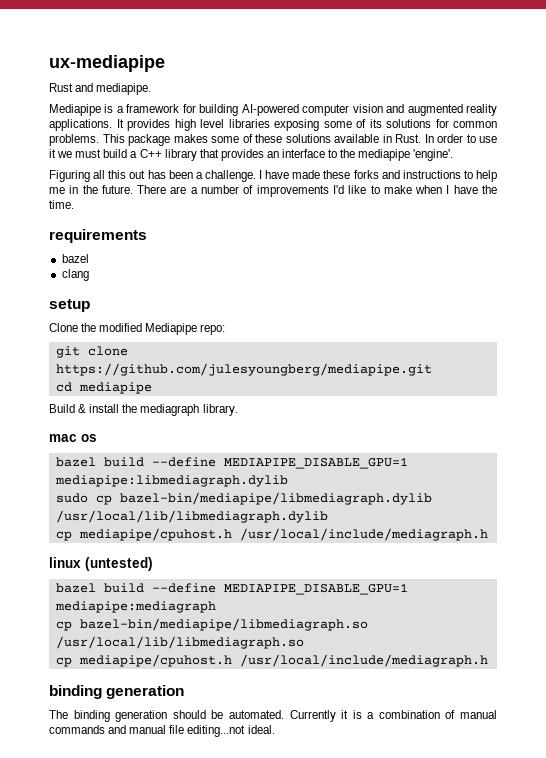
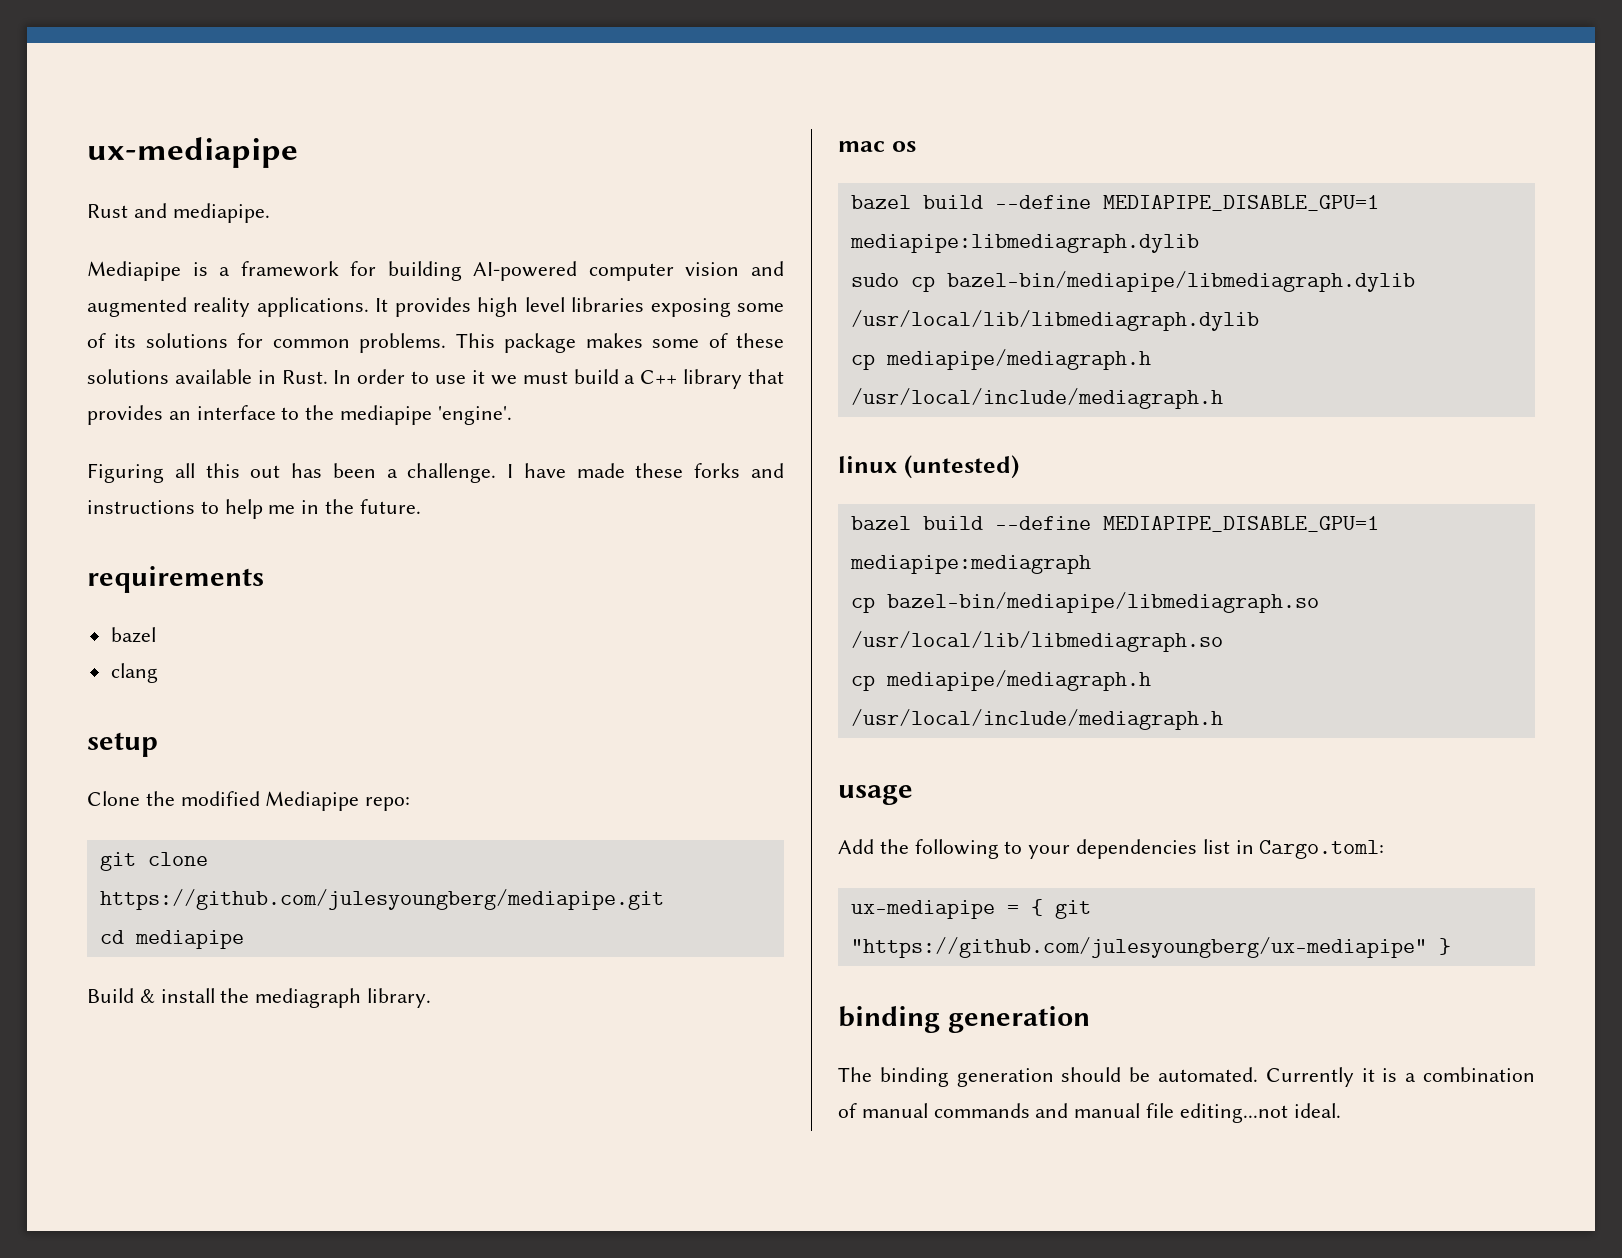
- There are a number of improvements I'd like to make when I have the time.
  sudo cp bazel-bin/mediapipe/libmediagraph.dylib /usr/local/lib/libmediagraph.dylib
- cp mediapipe/cpuhost.h /usr/local/include/mediagraph.h
+ cp mediapipe/mediagraph.h /usr/local/include/mediagraph.h
  cp bazel-bin/mediapipe/libmediagraph.so /usr/local/lib/libmediagraph.so
- cp mediapipe/cpuhost.h /usr/local/include/mediagraph.h
+ cp mediapipe/mediagraph.h /usr/local/include/mediagraph.h
+ usage
+ Add the following to your dependencies list in Cargo.toml:
+ ux-mediapipe = { git "https://github.com/julesyoungberg/ux-mediapipe" }

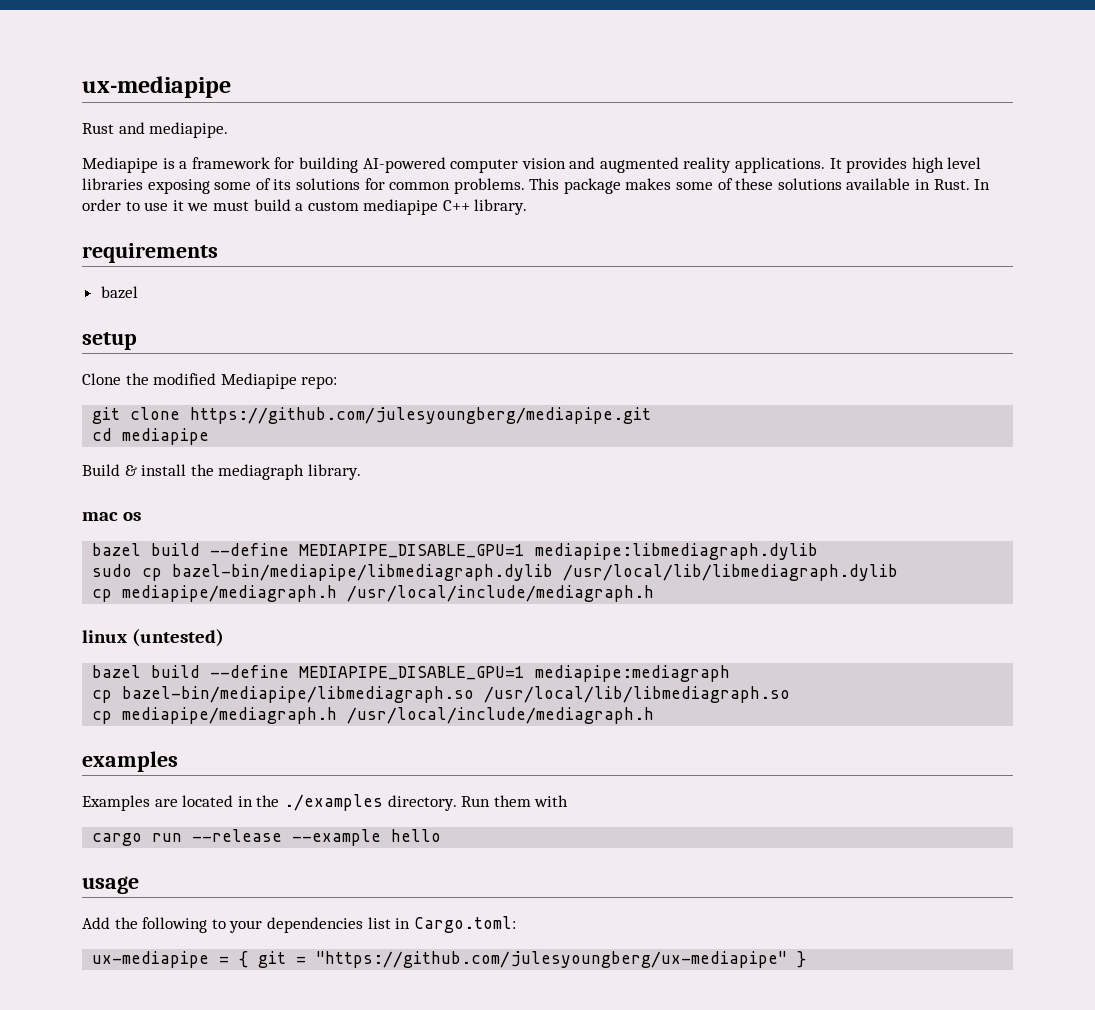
- In order to use it we must build a C++ library that provides an interface to the mediapipe 'engine'.
- Figuring all this out has been a challenge. I have made these forks and instructions to help me in the future.
+ In order to use it we must build a custom mediapipe C++ library.
- clang
+ examples
+ Examples are located in the ./examples directory. Run them with
+ cargo run --release --example hello
- ux-mediapipe = { git "https://github.com/julesyoungberg/ux-mediapipe" }
- binding generation
- The binding generation should be automated. Currently it is a combination of manual commands and manual file editing...not ideal.
+ ux-mediapipe = { git = "https://github.com/julesyoungberg/ux-mediapipe" }

